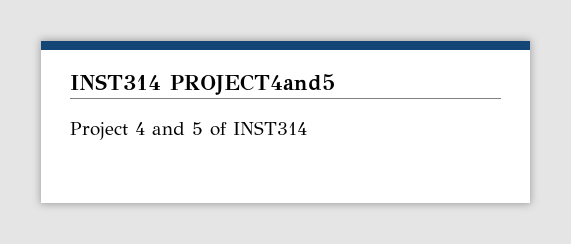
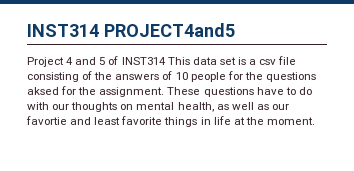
- Project 4 and 5 of INST314
+ Project 4 and 5 of INST314 This data set is a csv file consisting of the answers of 10 people for the questions aksed for the assignment. These questions have to do with our thoughts on mental health, as well as our favortie and least favorite things in life at the moment.

